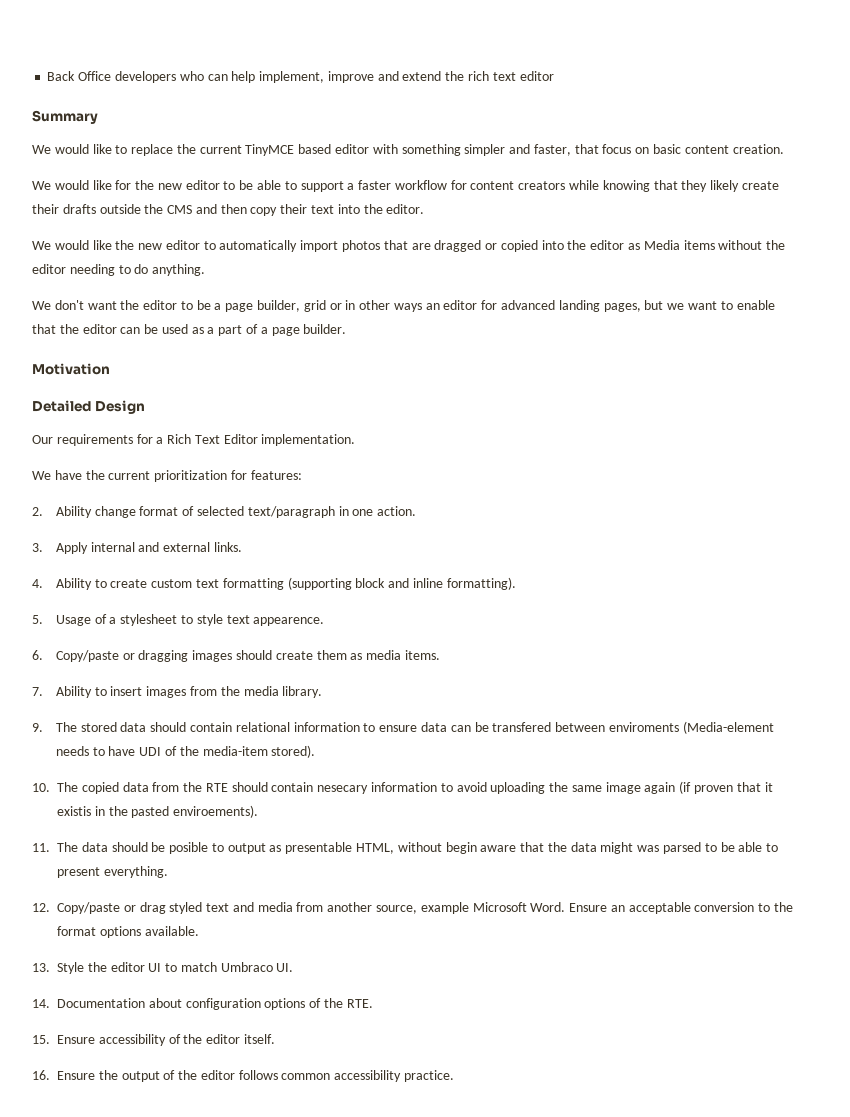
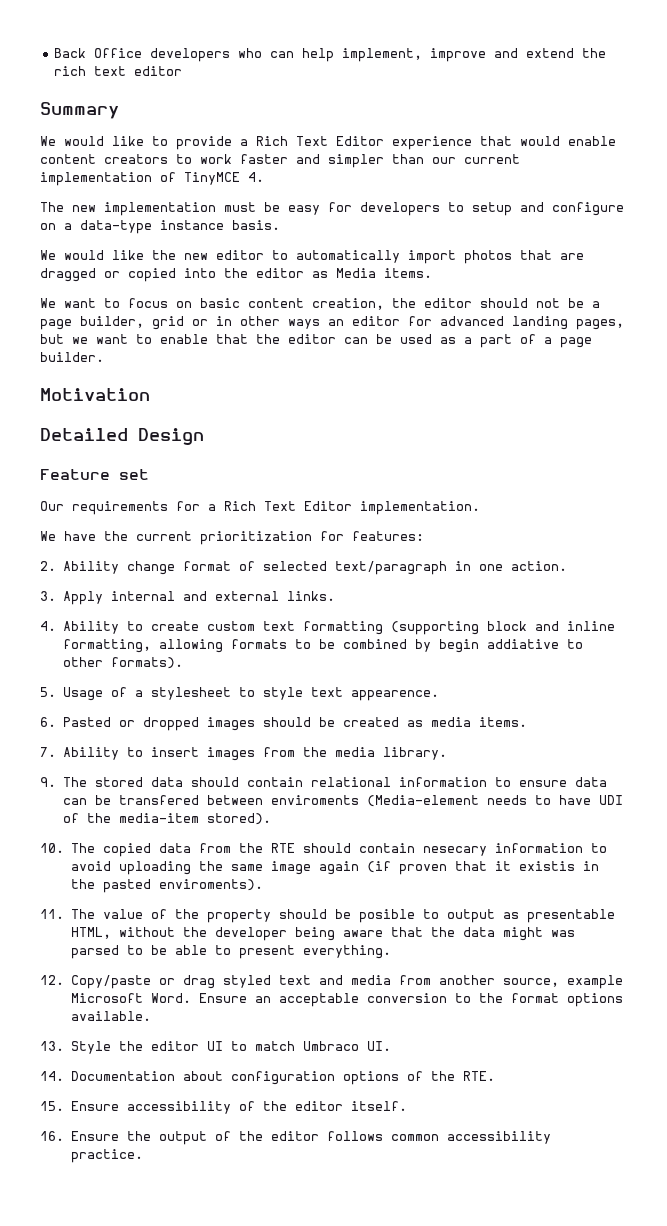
- We would like to replace the current TinyMCE based editor with something simpler and faster, that focus on basic content creation.
- We would like for the new editor to be able to support a faster workflow for content creators while knowing that they likely create their drafts outside the CMS and then copy their text into the editor.
+ We would like to provide a Rich Text Editor experience that would enable content creators to work faster and simpler than our current implementation of TinyMCE 4.
+ The new implementation must be easy for developers to setup and configure on a data-type instance basis.
- We would like the new editor to automatically import photos that are dragged or copied into the editor as Media items without the editor needing to do anything.
- We don't want the editor to be a page builder, grid or in other ways an editor for advanced landing pages, but we want to enable that the editor can be used as a part of a page builder.
+ We would like the new editor to automatically import photos that are dragged or copied into the editor as Media items.
+ We want to focus on basic content creation, the editor should not be a page builder, grid or in other ways an editor for advanced landing pages, but we want to enable that the editor can be used as a part of a page builder.
+ Feature set
- 4. Ability to create custom text formatting (supporting block and inline formatting).
+ 4. Ability to create custom text formatting (supporting block and inline formatting, allowing formats to be combined by begin addiative to other formats).
- 6. Copy/paste or dragging images should create them as media items.
+ 6. Pasted or dropped images should be created as media items.
- 10. The copied data from the RTE should contain nesecary information to avoid uploading the same image again (if proven that it existis in the pasted enviroements).
+ 10. The copied data from the RTE should contain nesecary information to avoid uploading the same image again (if proven that it existis in the pasted enviroments).
- 11. The data should be posible to output as presentable HTML, without begin aware that the data might was parsed to be able to present everything.
+ 11. The value of the property should be posible to output as presentable HTML, without the developer being aware that the data might was parsed to be able to present everything.

